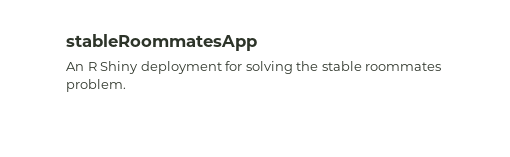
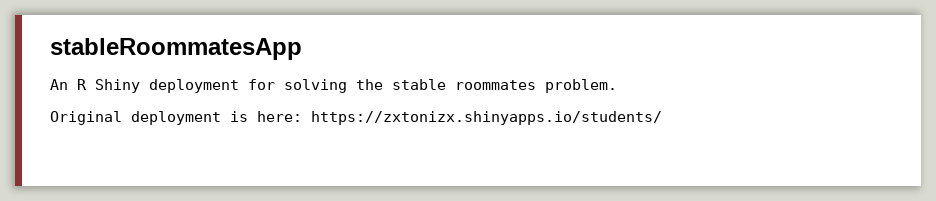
+ Original deployment is here: https://zxtonizx.shinyapps.io/students/

